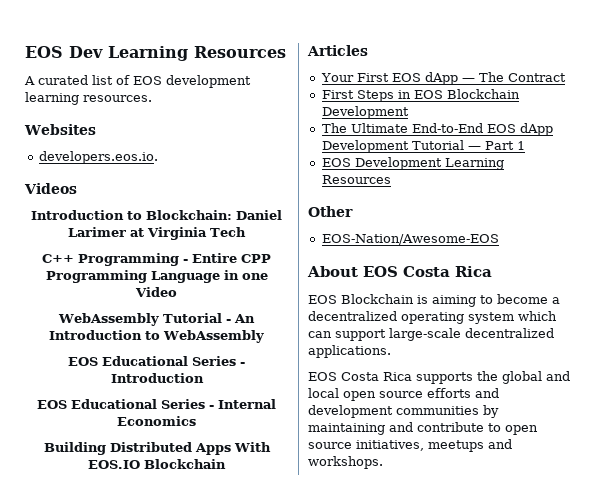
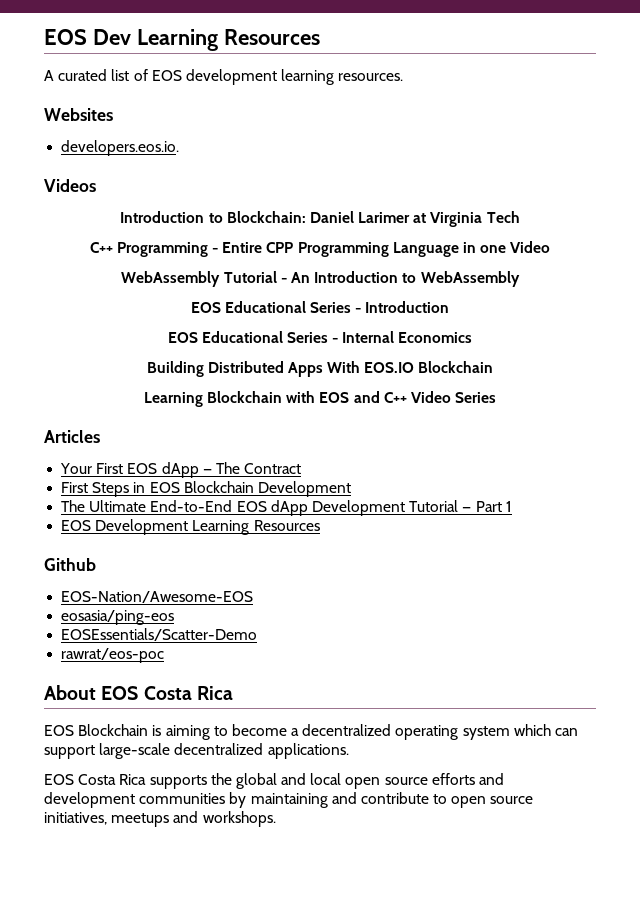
+ Learning Blockchain with EOS and C++ Video Series
- Other
+ Github
+ eosasia/ping-eos
+ EOSEssentials/Scatter-Demo
+ rawrat/eos-poc

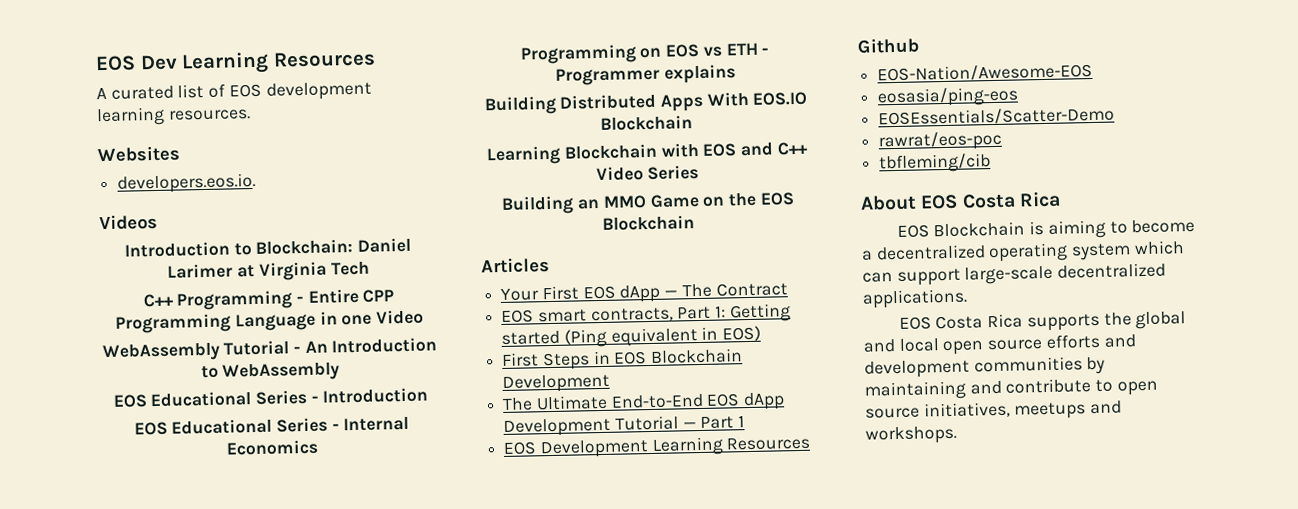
+ Programming on EOS vs ETH - Programmer explains
+ Building an MMO Game on the EOS Blockchain
+ EOS smart contracts, Part 1: Getting started (Ping equivalent in EOS)
+ tbfleming/cib

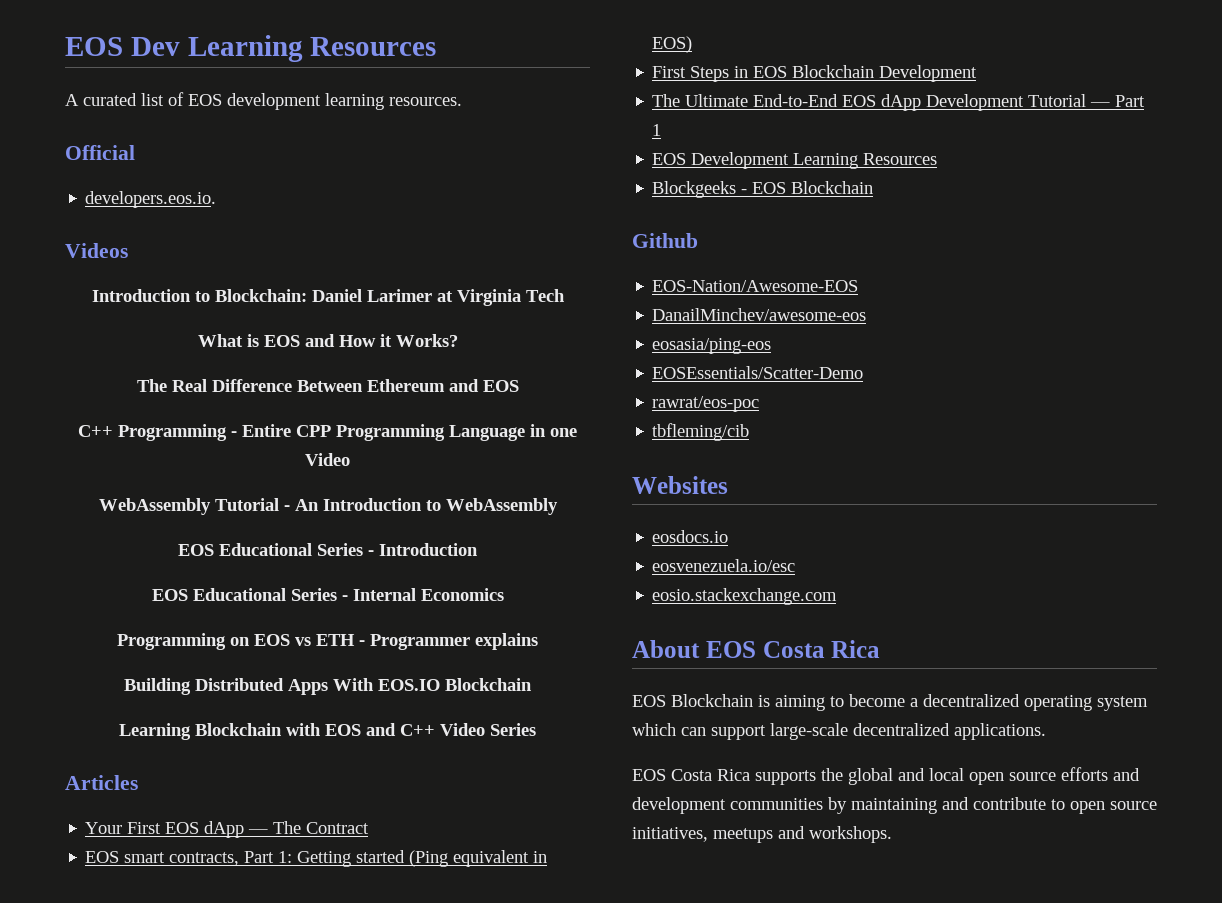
- Websites
+ Official
+ What is EOS and How it Works?
+ The Real Difference Between Ethereum and EOS
- Building an MMO Game on the EOS Blockchain
+ Blockgeeks - EOS Blockchain
+ DanailMinchev/awesome-eos
+ Websites
+ eosdocs.io
+ eosvenezuela.io/esc
+ eosio.stackexchange.com

